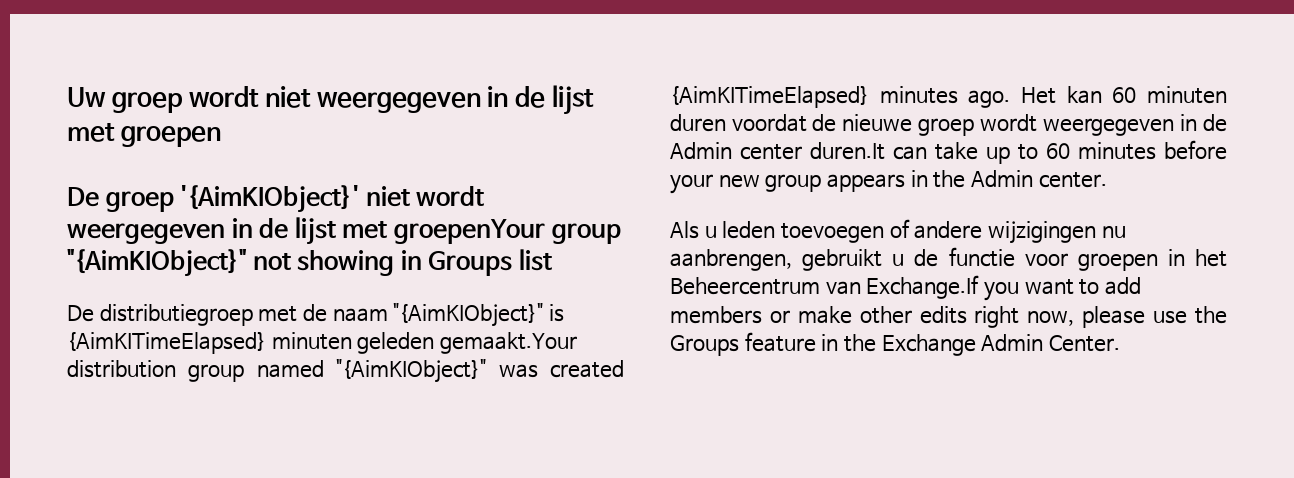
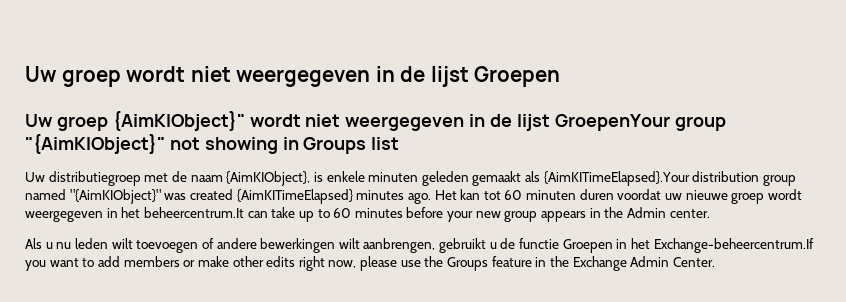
- Uw groep wordt niet weergegeven in de lijst met groepen
- De groep '{AimKIObject}' niet wordt weergegeven in de lijst met groepenYour group "{AimKIObject}" not showing in Groups list
+ Uw groep wordt niet weergegeven in de lijst Groepen
+ Uw groep {AimKIObject}" wordt niet weergegeven in de lijst GroepenYour group "{AimKIObject}" not showing in Groups list
- De distributiegroep met de naam "{AimKIObject}" is {AimKITimeElapsed} minuten geleden gemaakt.Your distribution group named "{AimKIObject}" was created {AimKITimeElapsed} minutes ago.
+ Uw distributiegroep met de naam {AimKIObject}, is enkele minuten geleden gemaakt als {AimKITimeElapsed}.Your distribution group named "{AimKIObject}" was created {AimKITimeElapsed} minutes ago.
- Het kan 60 minuten duren voordat de nieuwe groep wordt weergegeven in de Admin center duren.It can take up to 60 minutes before your new group appears in the Admin center.
+ Het kan tot 60 minuten duren voordat uw nieuwe groep wordt weergegeven in het beheercentrum.It can take up to 60 minutes before your new group appears in the Admin center.
- Als u leden toevoegen of andere wijzigingen nu aanbrengen, gebruikt u de functie voor groepen in het Beheercentrum van Exchange.If you want to add members or make other edits right now, please use the Groups feature in the Exchange Admin Center.
+ Als u nu leden wilt toevoegen of andere bewerkingen wilt aanbrengen, gebruikt u de functie Groepen in het Exchange-beheercentrum.If you want to add members or make other edits right now, please use the Groups feature in the Exchange Admin Center.

